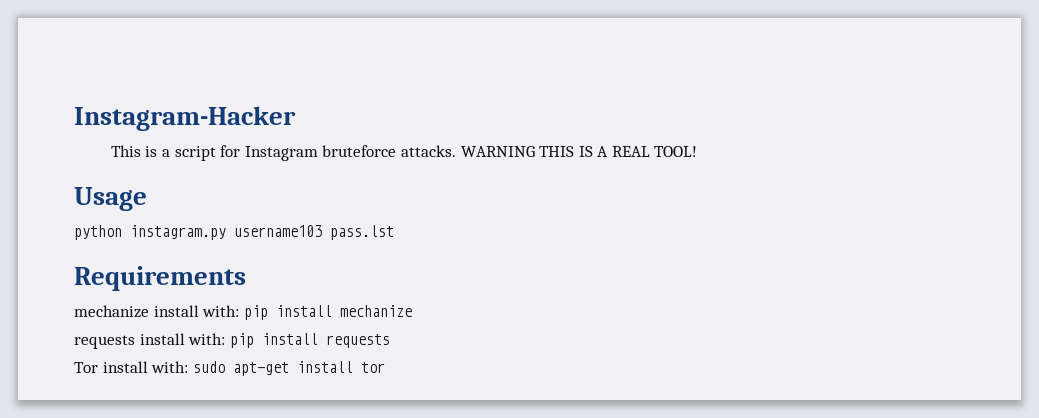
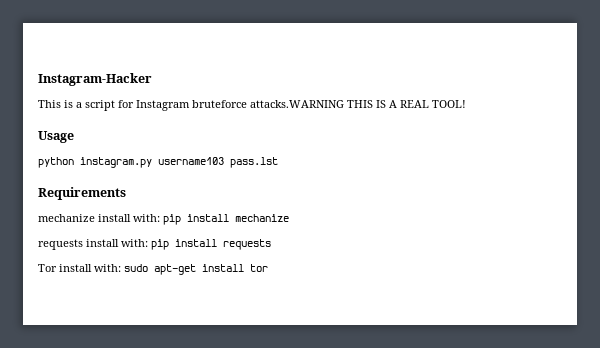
- This is a script for Instagram bruteforce attacks. WARNING THIS IS A REAL TOOL!
+ This is a script for Instagram bruteforce attacks.WARNING THIS IS A REAL TOOL!

